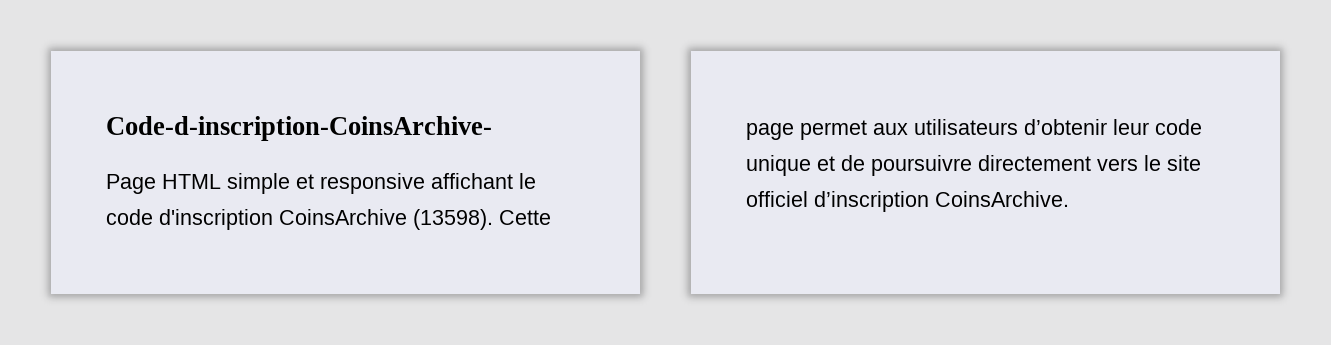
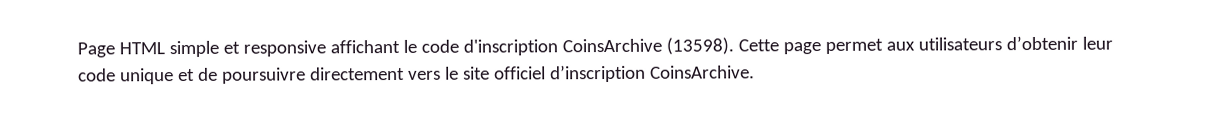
- Code-d-inscription-CoinsArchive-

